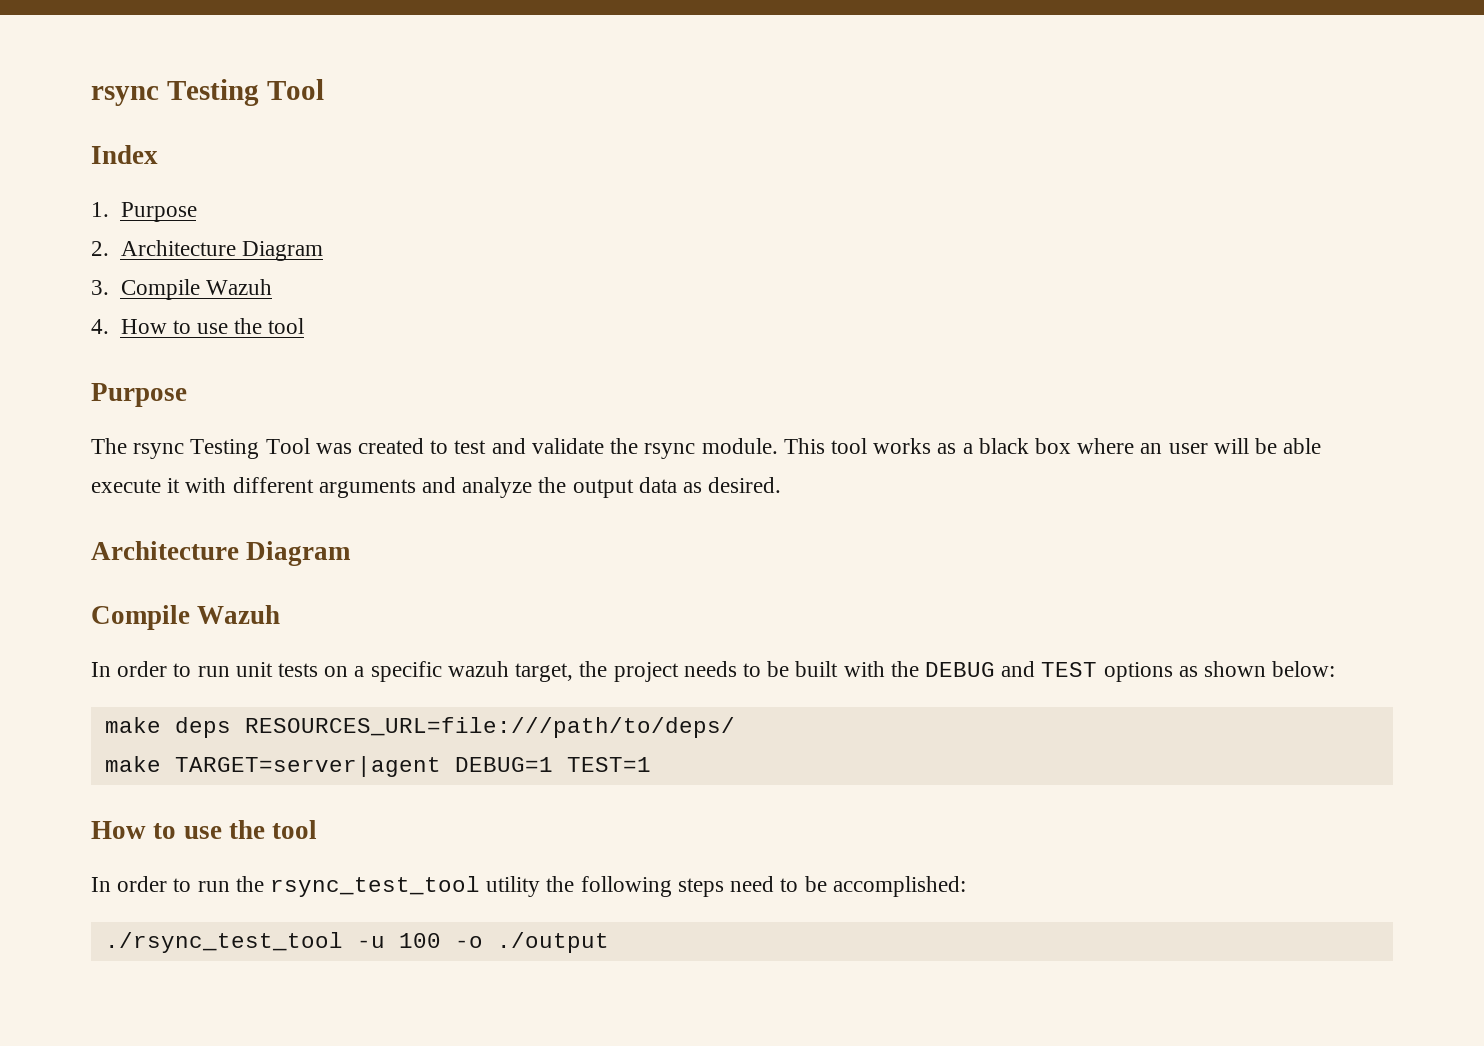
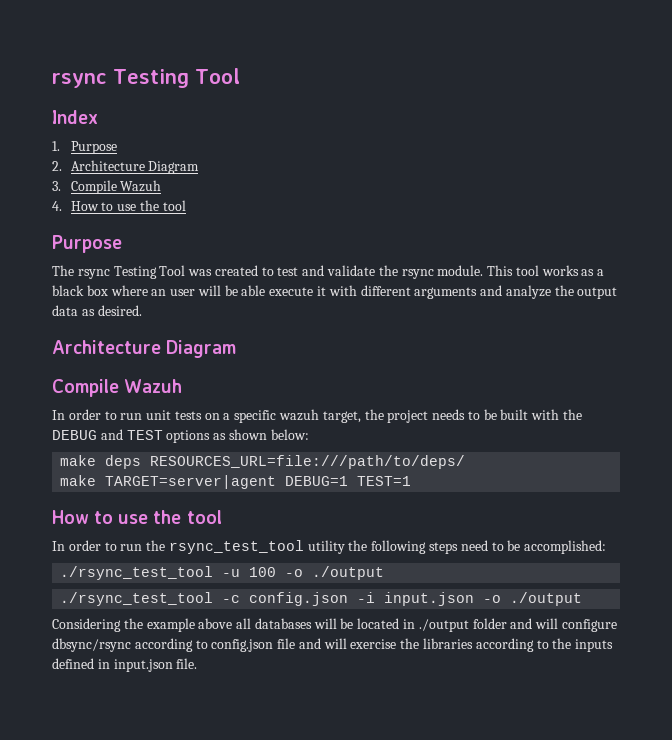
+ ./rsync_test_tool -c config.json -i input.json -o ./output
+ Considering the example above all databases will be located in ./output folder and will configure dbsync/rsync according to config.json file and will exercise the libraries according to the inputs defined in input.json file.

